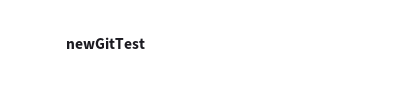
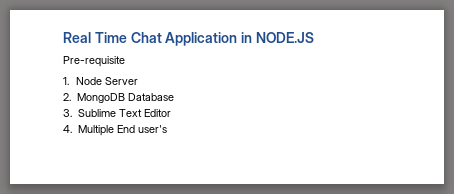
- newGitTest
+ Real Time Chat Application in NODE.JS
+ Pre-requisite
+ 1. Node Server
+ 2. MongoDB Database
+ 3. Sublime Text Editor
+ 4. Multiple End user's

